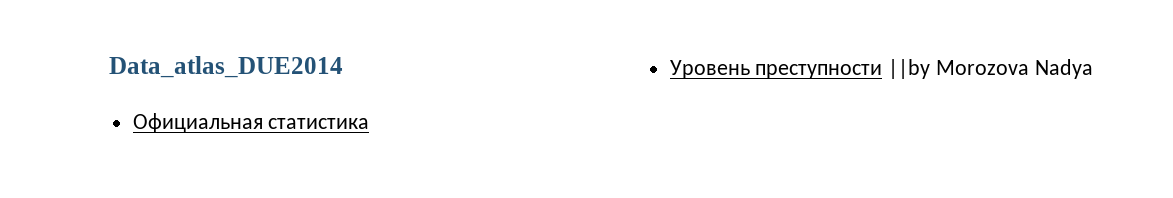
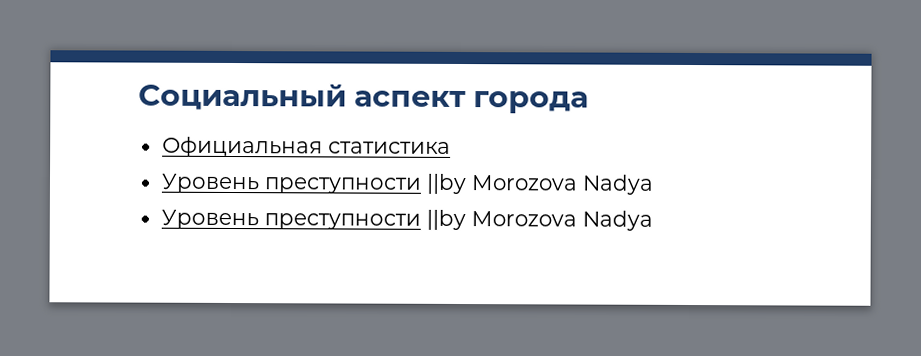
- Data_atlas_DUE2014
+ Социальный аспект города
  Официальная статистика
+ Уровень преступности ||by Morozova Nadya

